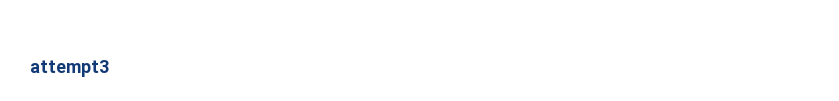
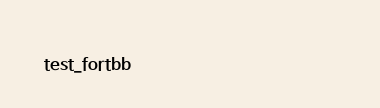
- attempt3
+ test_fortbb

